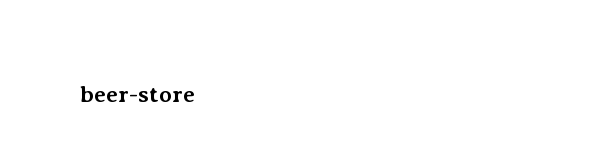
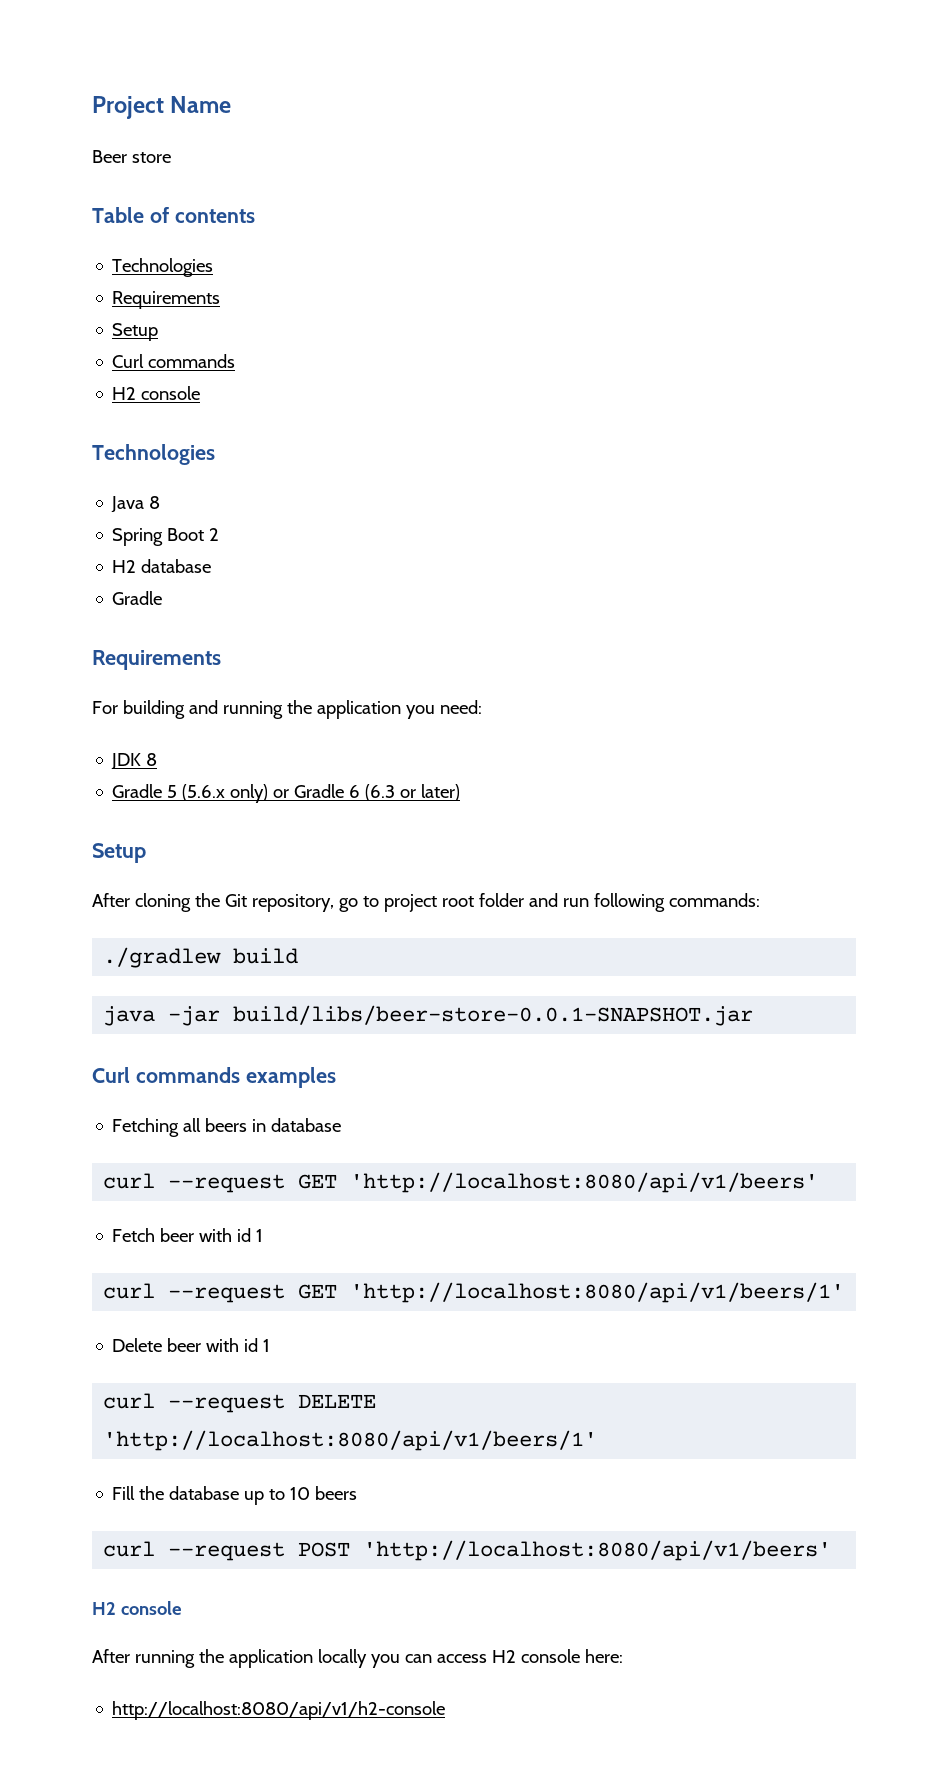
- beer-store
+ Project Name
+ Beer store
+ Table of contents
+ Technologies
+ Requirements
+ Setup
+ Curl commands
+ H2 console
+ Technologies
+ Java 8
+ Spring Boot 2
+ H2 database
+ Gradle
+ Requirements
+ For building and running the application you need:
+ JDK 8
+ Gradle 5 (5.6.x only) or Gradle 6 (6.3 or later)
+ Setup
+ After cloning the Git repository, go to project root folder and run following commands:
+ ./gradlew build
+ java -jar build/libs/beer-store-0.0.1-SNAPSHOT.jar
+ Curl commands examples
+ Fetching all beers in database
+ curl --request GET 'http://localhost:8080/api/v1/beers'
+ Fetch beer with id 1
+ curl --request GET 'http://localhost:8080/api/v1/beers/1'
+ Delete beer with id 1
+ curl --request DELETE 'http://localhost:8080/api/v1/beers/1'
+ Fill the database up to 10 beers
+ curl --request POST 'http://localhost:8080/api/v1/beers'
+ H2 console
+ After running the application locally you can access H2 console here:
+ http://localhost:8080/api/v1/h2-console

